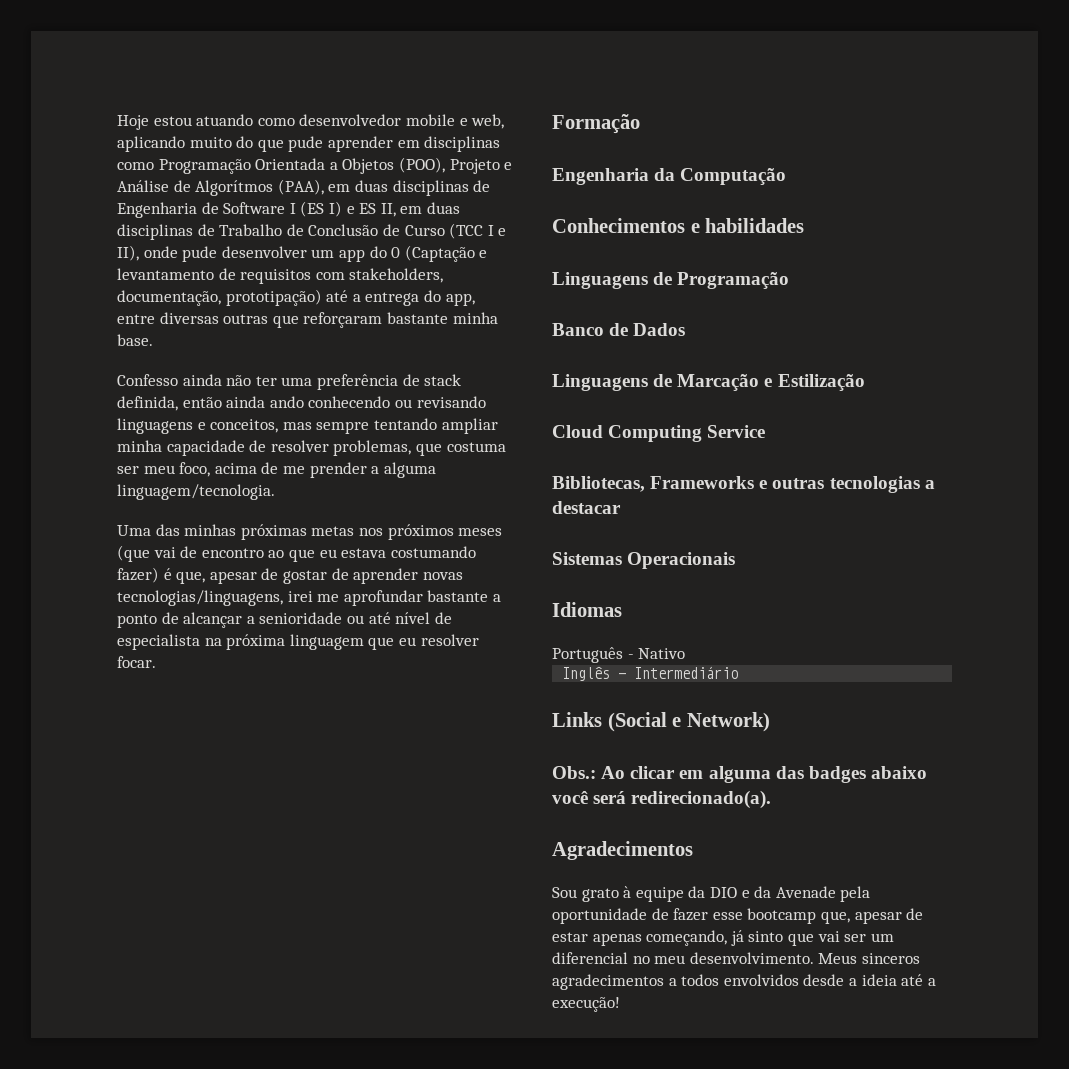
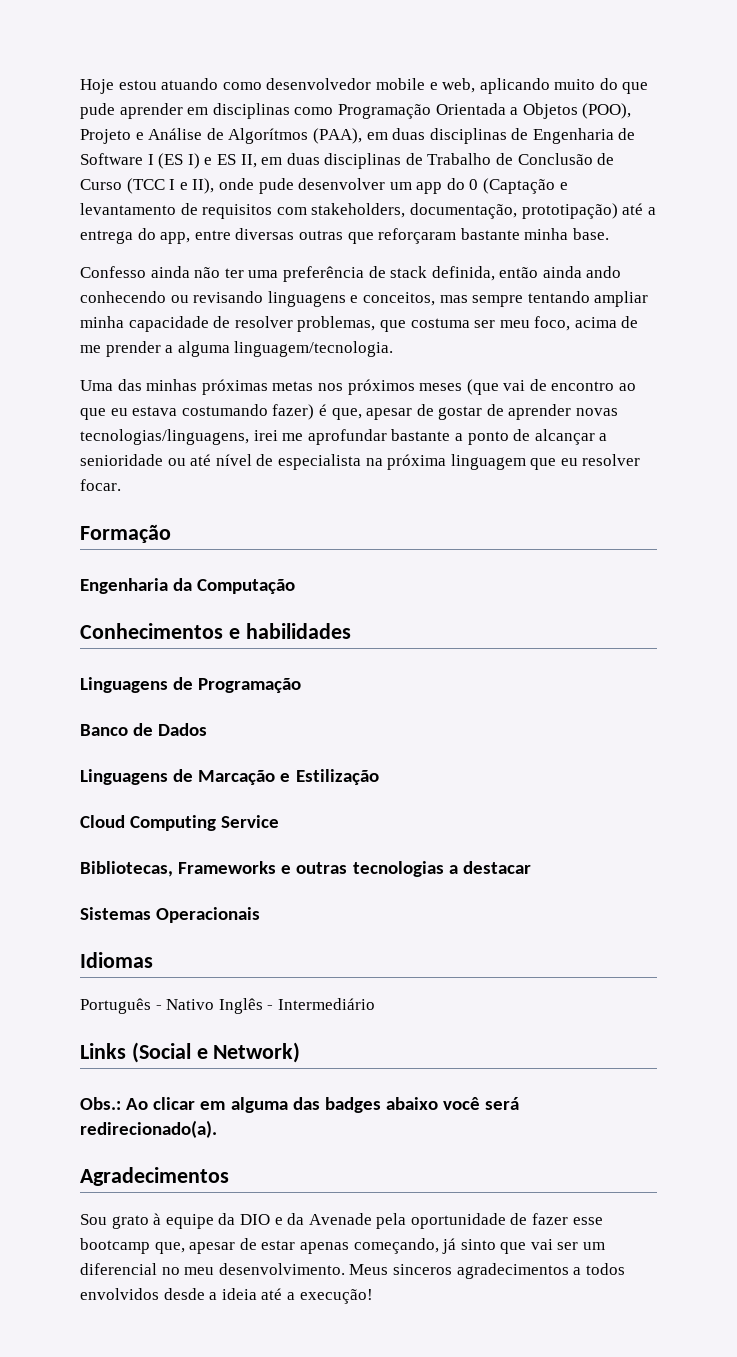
- Português - Nativo
- Inglês - Intermediário
+ Português - Nativo Inglês - Intermediário

